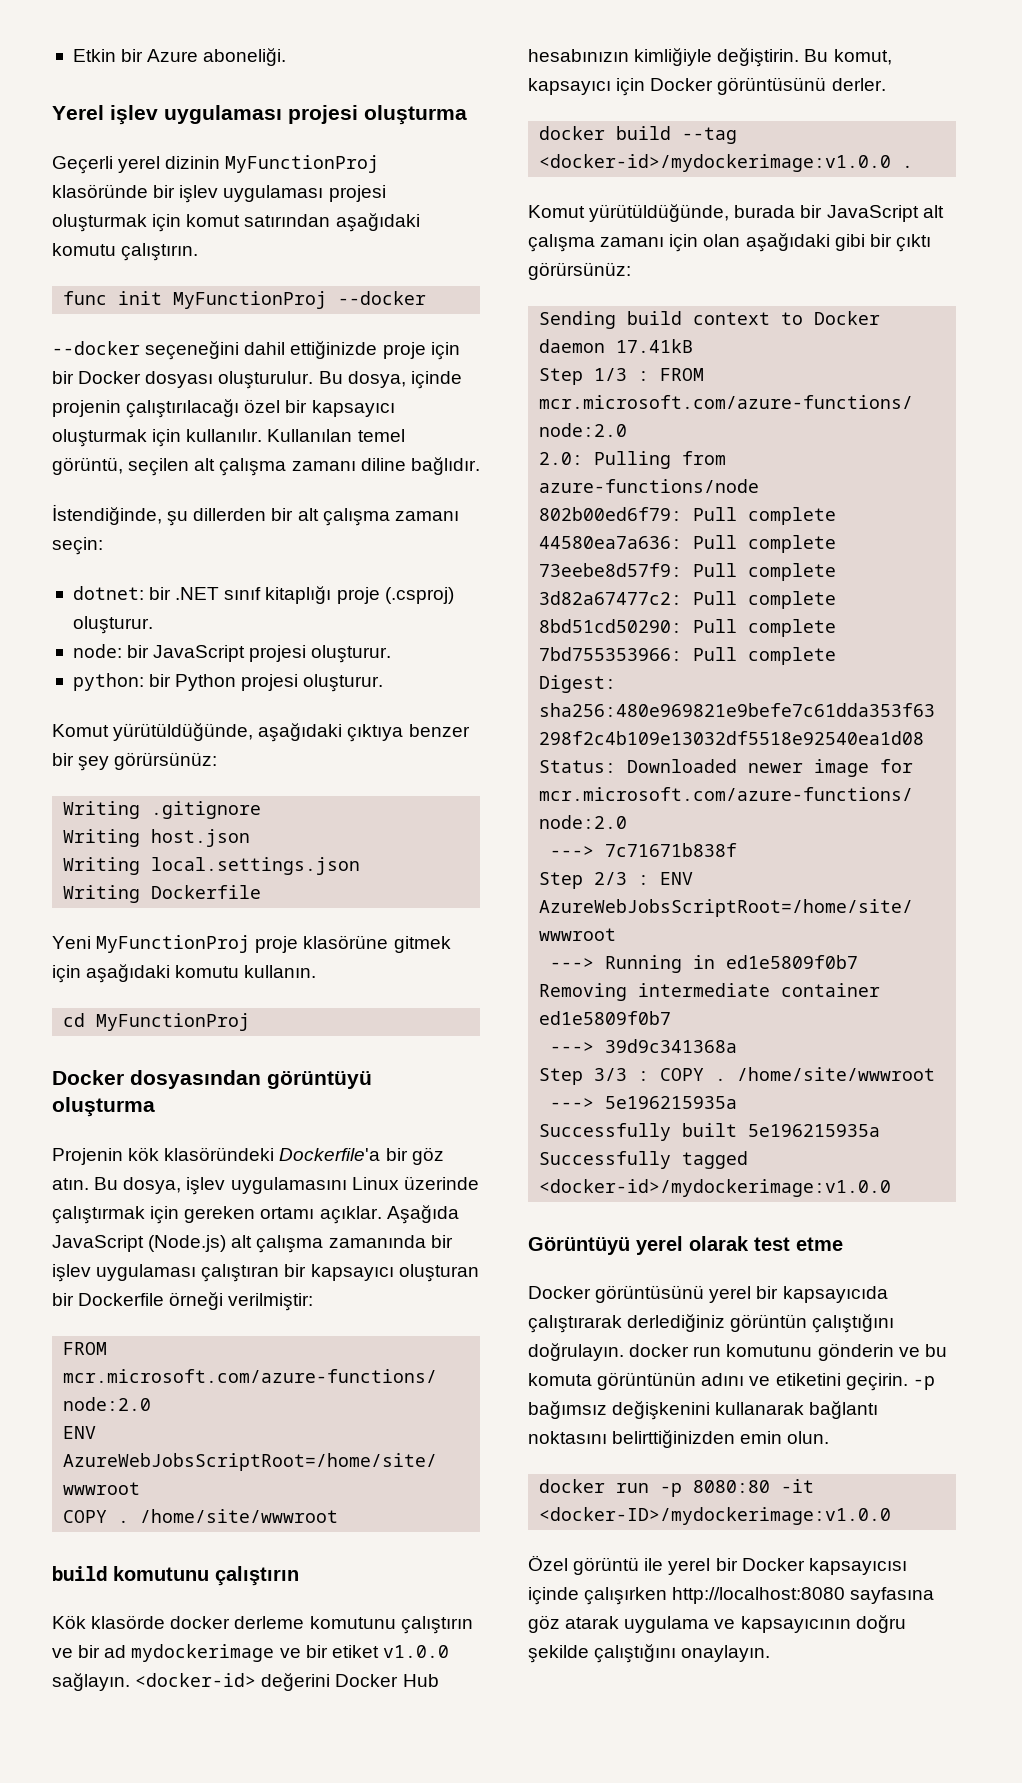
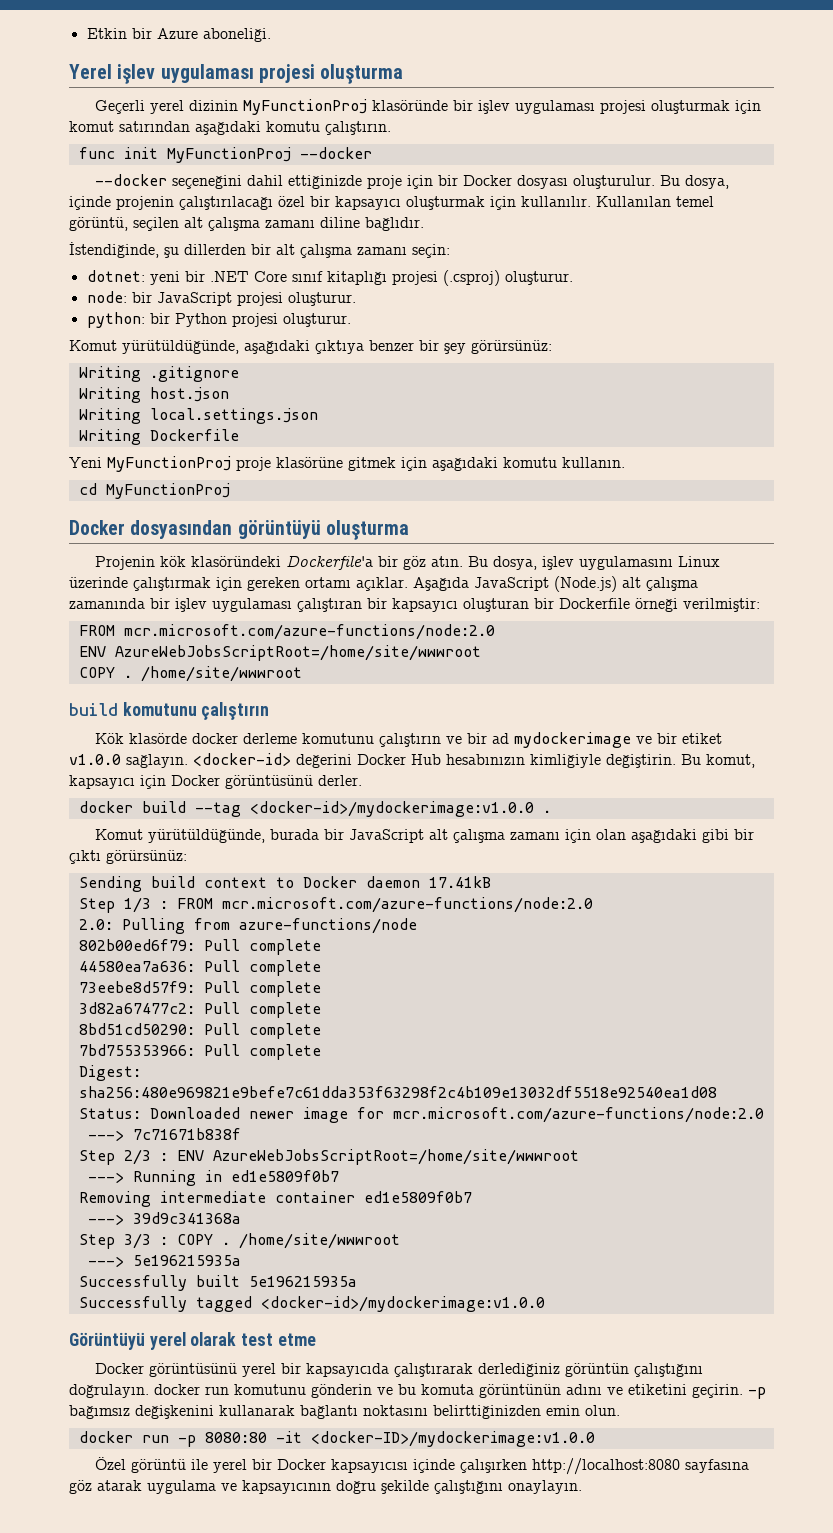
- dotnet: bir .NET sınıf kitaplığı proje (.csproj) oluşturur.
+ dotnet: yeni bir .NET Core sınıf kitaplığı projesi (.csproj) oluşturur.

